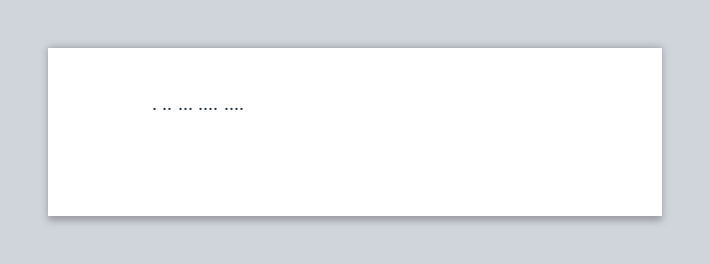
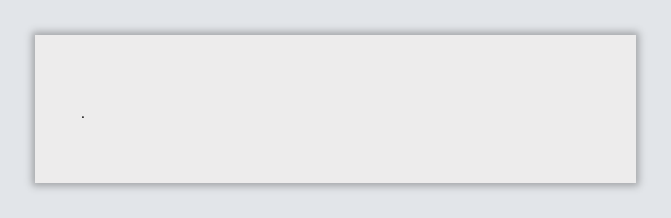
- . .. ... .... ....
+ .

